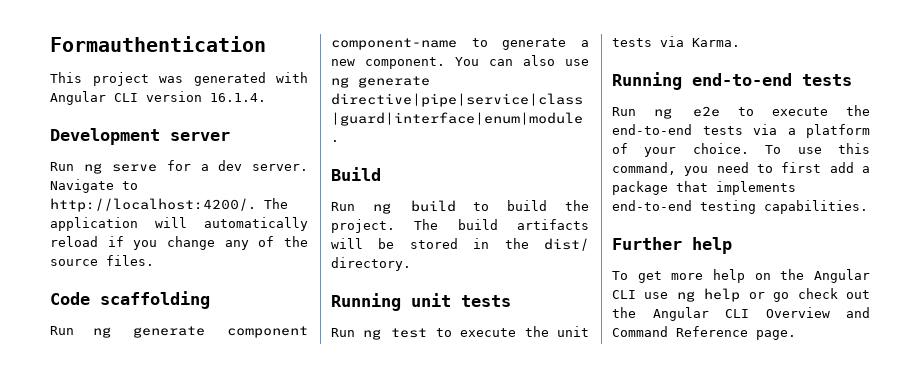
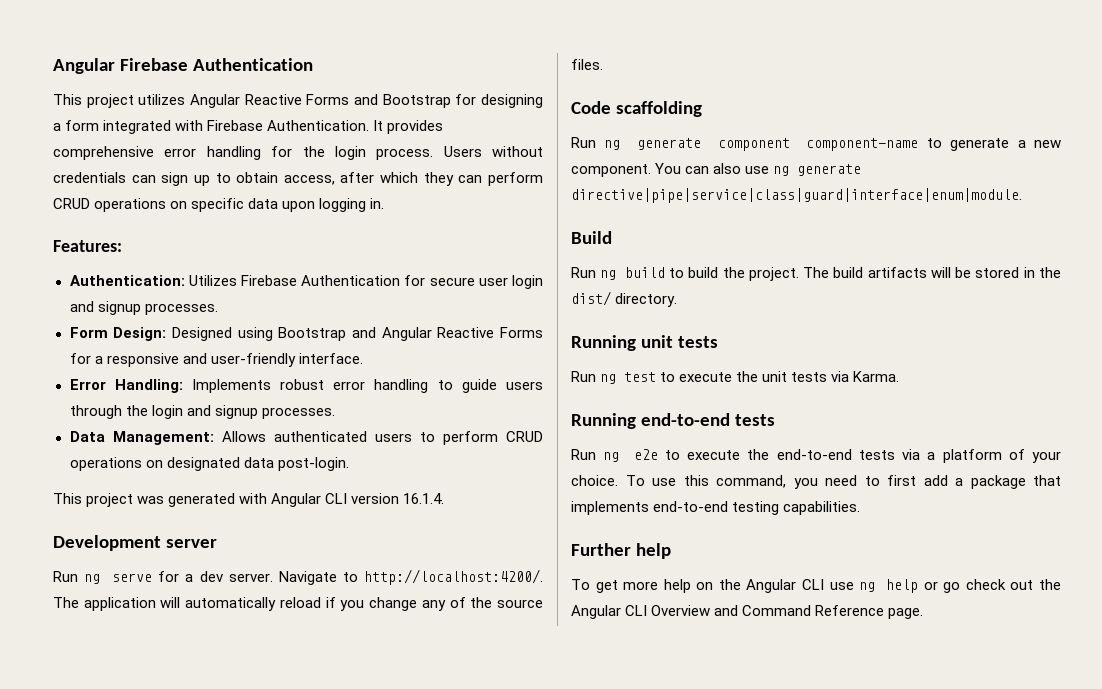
- Formauthentication
+ Angular Firebase Authentication
+ This project utilizes Angular Reactive Forms and Bootstrap for designing a form integrated with Firebase Authentication. It provides comprehensive error handling for the login process. Users without credentials can sign up to obtain access, after which they can perform CRUD operations on specific data upon logging in.
+ Features:
+ Authentication: Utilizes Firebase Authentication for secure user login and signup processes.
+ Form Design: Designed using Bootstrap and Angular Reactive Forms for a responsive and user-friendly interface.
+ Error Handling: Implements robust error handling to guide users through the login and signup processes.
+ Data Management: Allows authenticated users to perform CRUD operations on designated data post-login.

